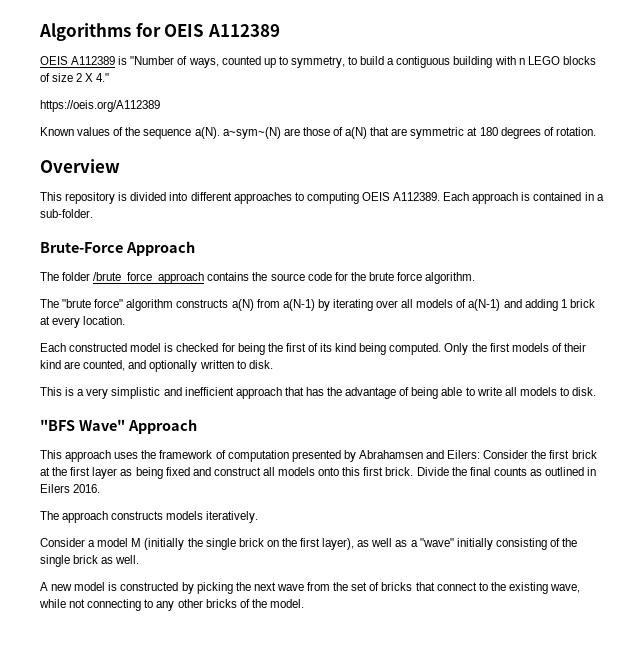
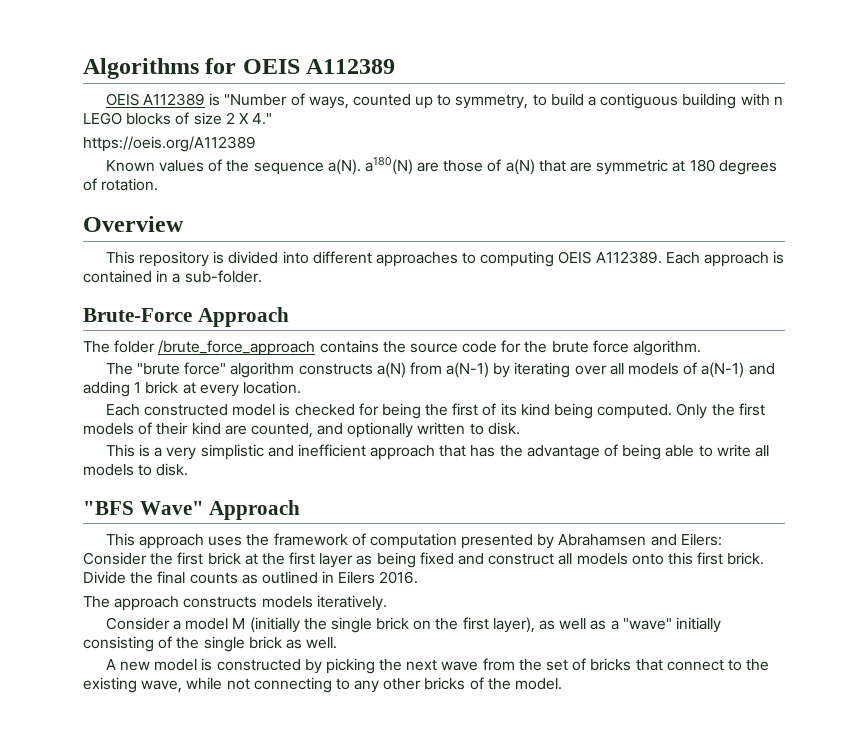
- Known values of the sequence a(N). a~sym~(N) are those of a(N) that are symmetric at 180 degrees of rotation.
+ Known values of the sequence a(N). a180(N) are those of a(N) that are symmetric at 180 degrees of rotation.

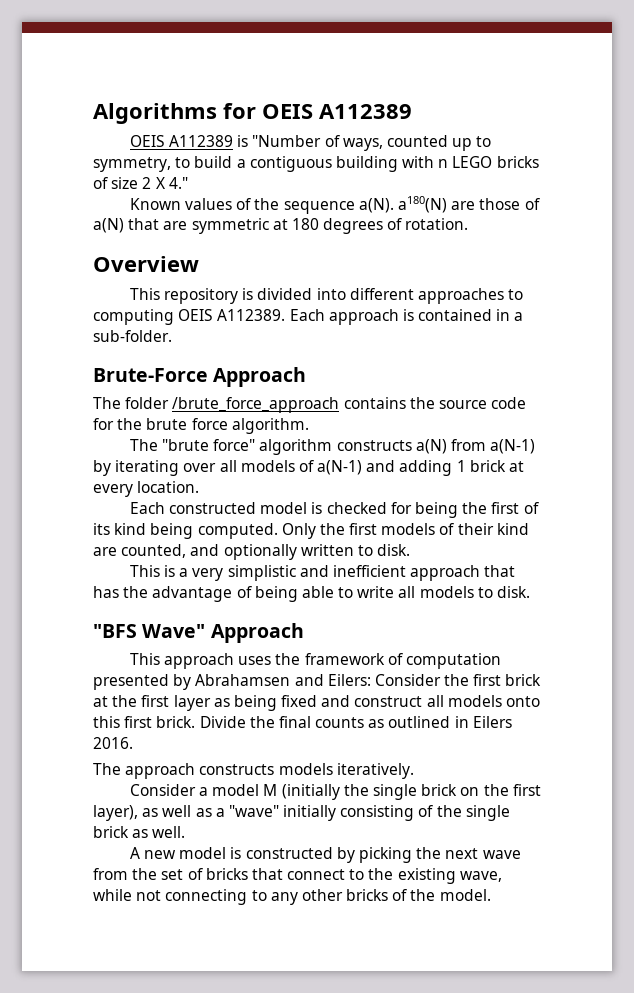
- OEIS A112389 is "Number of ways, counted up to symmetry, to build a contiguous building with n LEGO blocks of size 2 X 4."
+ OEIS A112389 is "Number of ways, counted up to symmetry, to build a contiguous building with n LEGO bricks of size 2 X 4."
- https://oeis.org/A112389

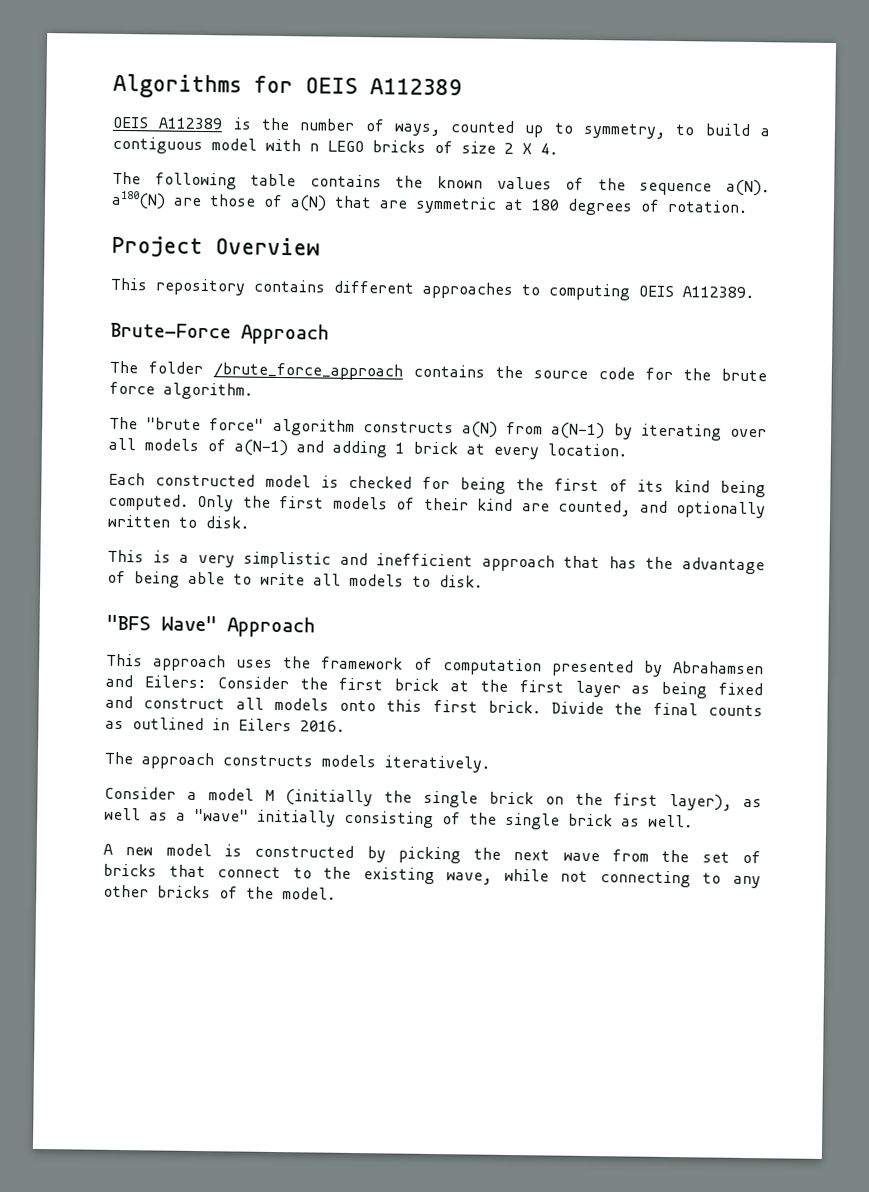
- OEIS A112389 is "Number of ways, counted up to symmetry, to build a contiguous building with n LEGO bricks of size 2 X 4."
- Known values of the sequence a(N). a180(N) are those of a(N) that are symmetric at 180 degrees of rotation.
+ OEIS A112389 is the number of ways, counted up to symmetry, to build a contiguous model with n LEGO bricks of size 2 X 4.
+ The following table contains the known values of the sequence a(N). a180(N) are those of a(N) that are symmetric at 180 degrees of rotation.
- Overview
+ Project Overview
- This repository is divided into different approaches to computing OEIS A112389. Each approach is contained in a sub-folder.
+ This repository contains different approaches to computing OEIS A112389.

